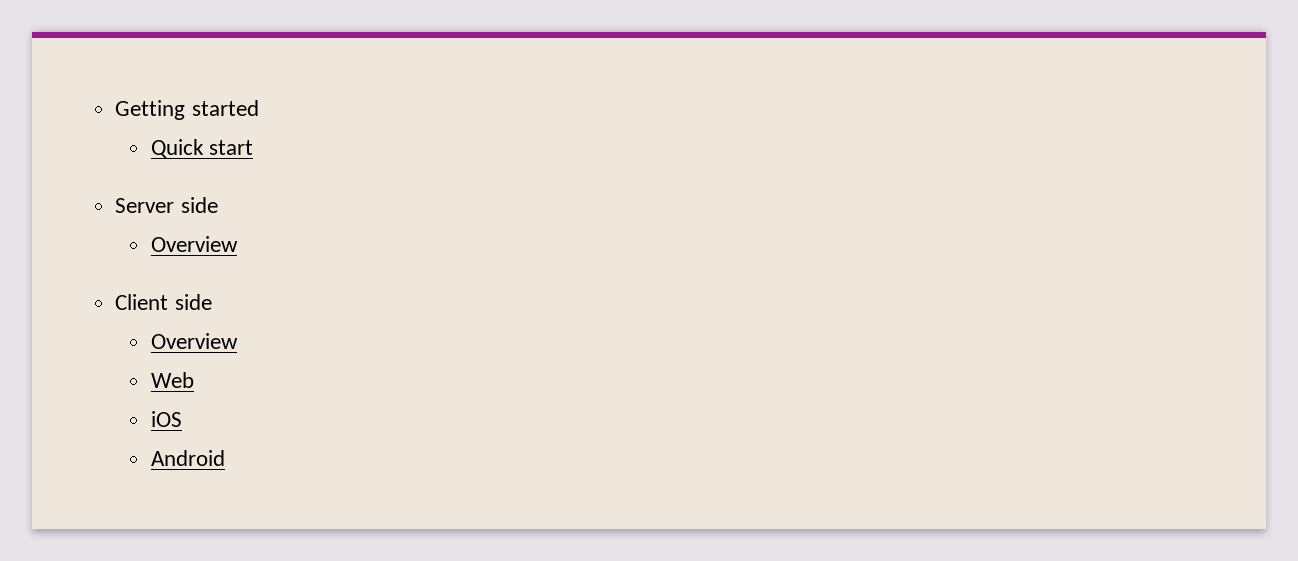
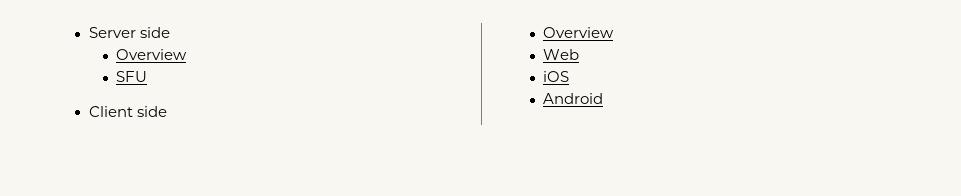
- Getting started
- Quick start
+ SFU

